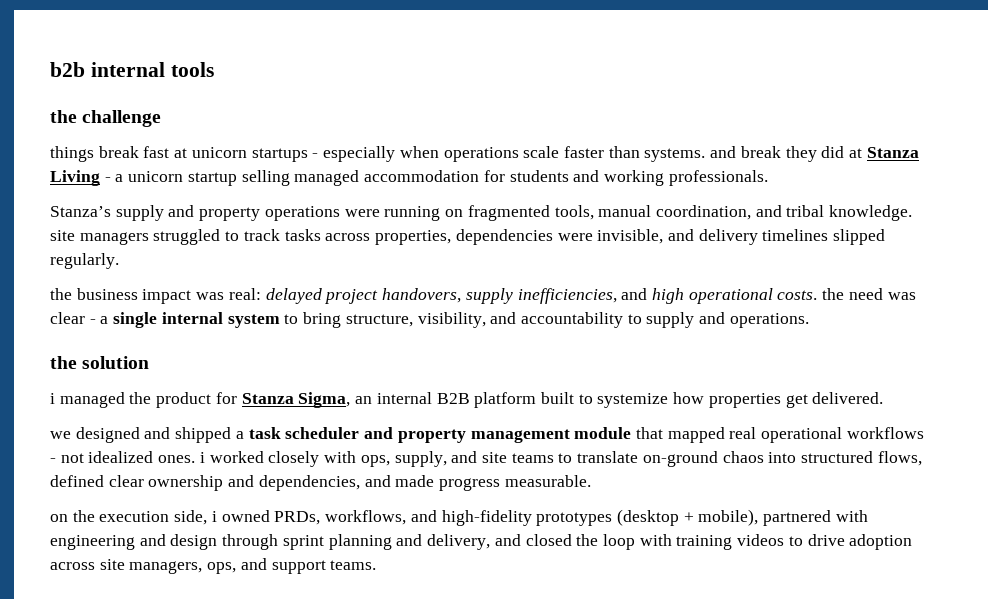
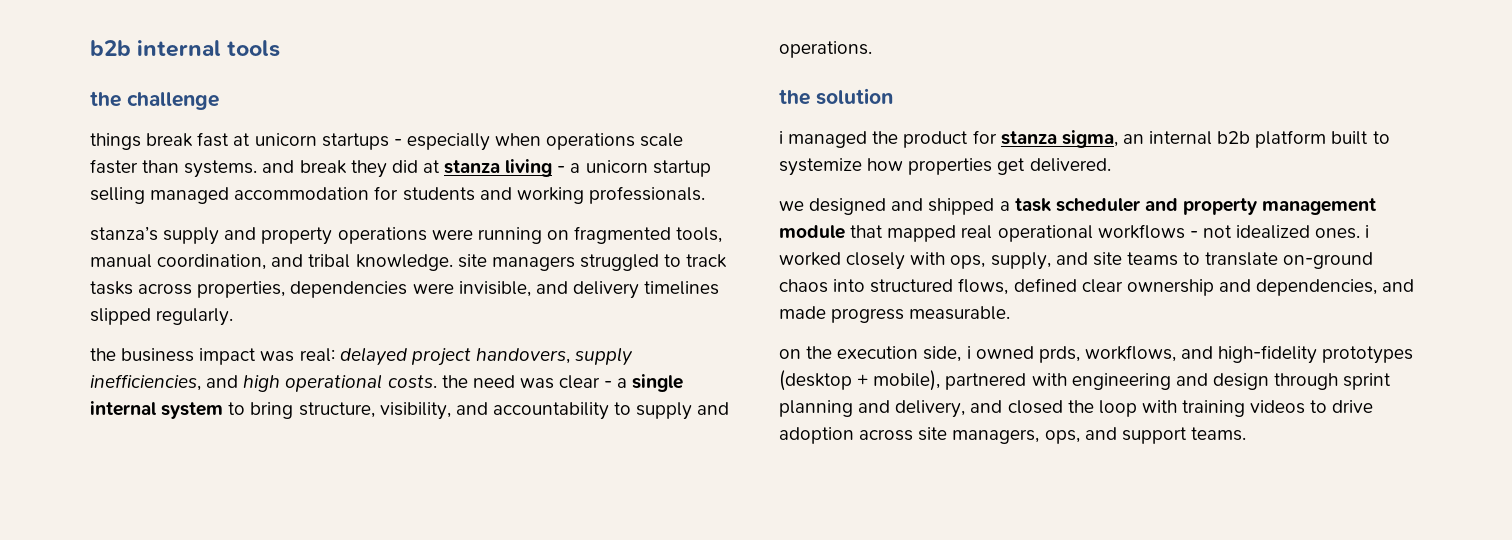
- things break fast at unicorn startups - especially when operations scale faster than systems. and break they did at Stanza Living - a unicorn startup selling managed accommodation for students and working professionals.
+ things break fast at unicorn startups - especially when operations scale faster than systems. and break they did at stanza living - a unicorn startup selling managed accommodation for students and working professionals.
- Stanza’s supply and property operations were running on fragmented tools, manual coordination, and tribal knowledge. site managers struggled to track tasks across properties, dependencies were invisible, and delivery timelines slipped regularly.
+ stanza’s supply and property operations were running on fragmented tools, manual coordination, and tribal knowledge. site managers struggled to track tasks across properties, dependencies were invisible, and delivery timelines slipped regularly.
- i managed the product for Stanza Sigma, an internal B2B platform built to systemize how properties get delivered.
+ i managed the product for stanza sigma, an internal b2b platform built to systemize how properties get delivered.
- on the execution side, i owned PRDs, workflows, and high-fidelity prototypes (desktop + mobile), partnered with engineering and design through sprint planning and delivery, and closed the loop with training videos to drive adoption across site managers, ops, and support teams.
+ on the execution side, i owned prds, workflows, and high-fidelity prototypes (desktop + mobile), partnered with engineering and design through sprint planning and delivery, and closed the loop with training videos to drive adoption across site managers, ops, and support teams.

